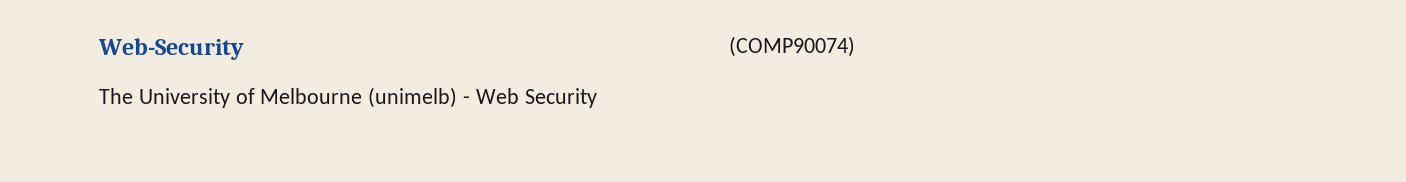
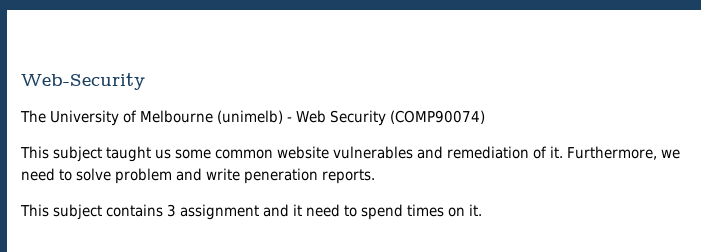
+ This subject taught us some common website vulnerables and remediation of it. Furthermore, we need to solve problem and write peneration reports.
+ This subject contains 3 assignment and it need to spend times on it.

